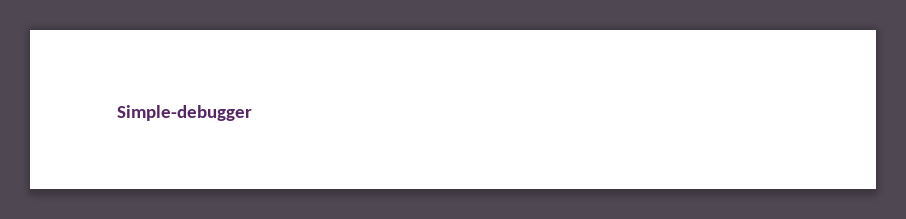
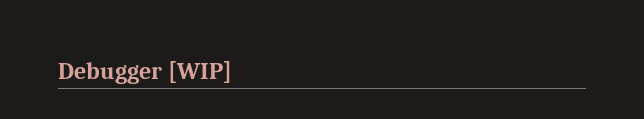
- Simple-debugger
+ Debugger [WIP]

